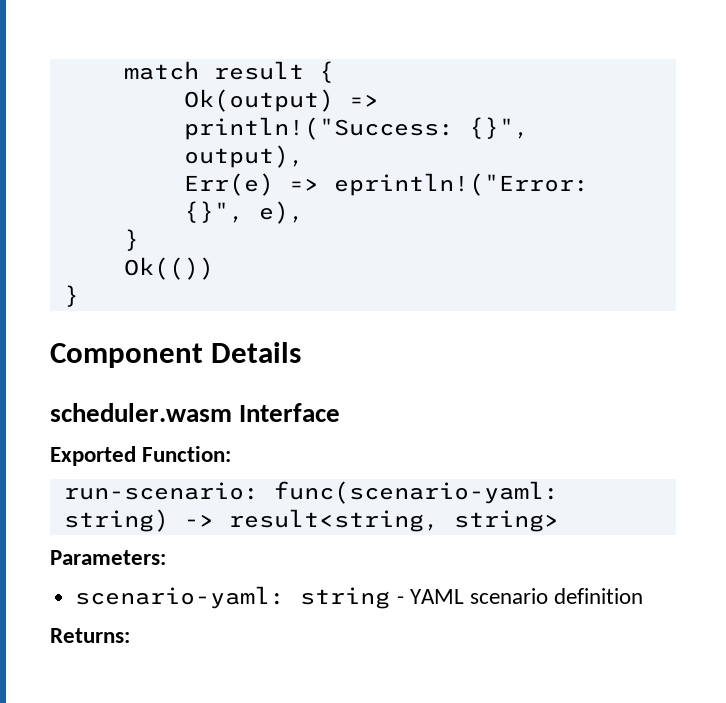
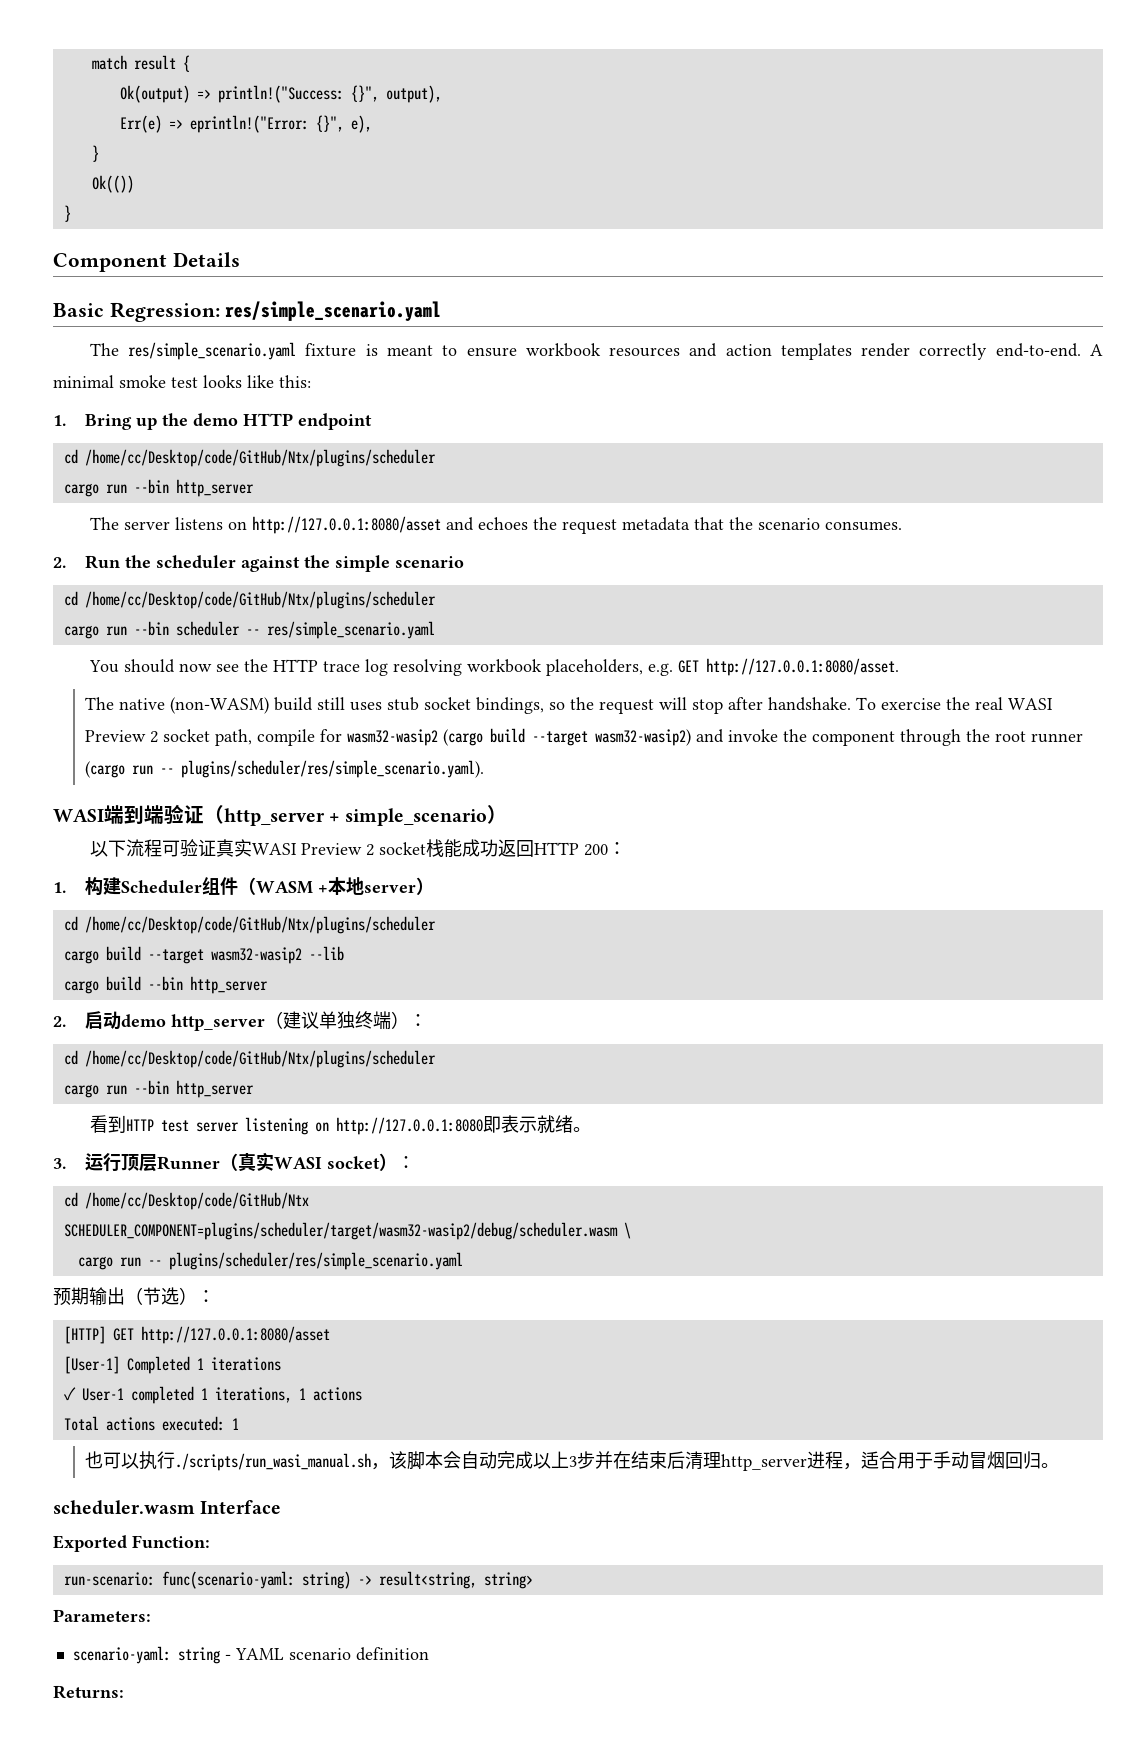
+ Basic Regression: res/simple_scenario.yaml
+ The res/simple_scenario.yaml fixture is meant to ensure workbook resources and action templates render correctly end-to-end. A minimal smoke test looks like this:
+ 1. Bring up the demo HTTP endpoint
+ cd /home/cc/Desktop/code/GitHub/Ntx/plugins/scheduler
+ cargo run --bin http_server
+ The server listens on http://127.0.0.1:8080/asset and echoes the request metadata that the scenario consumes.
+ 2. Run the scheduler against the simple scenario
+ cd /home/cc/Desktop/code/GitHub/Ntx/plugins/scheduler
+ cargo run --bin scheduler -- res/simple_scenario.yaml
+ You should now see the HTTP trace log resolving workbook placeholders, e.g. GET http://127.0.0.1:8080/asset.
+ The native (non-WASM) build still uses stub socket bindings, so the request will stop after handshake. To exercise the real WASI Preview 2 socket path, compile for wasm32-wasip2 (cargo build --target wasm32-wasip2) and invoke the component through the root runner (cargo run -- plugins/scheduler/res/simple_scenario.yaml).
+ WASI端到端验证（http_server + simple_scenario）
+ 以下流程可验证真实WASI Preview 2 socket栈能成功返回HTTP 200：
+ 1.构建Scheduler组件（WASM +本地server）
+ cd /home/cc/Desktop/code/GitHub/Ntx/plugins/scheduler
+ cargo build --target wasm32-wasip2 --lib
+ cargo build --bin http_server
+ 2.启动demo http_server（建议单独终端）：
+ cd /home/cc/Desktop/code/GitHub/Ntx/plugins/scheduler
+ cargo run --bin http_server
+ 看到HTTP test server listening on http://127.0.0.1:8080即表示就绪。
+ 3.运行顶层Runner（真实WASI socket）：
+ cd /home/cc/Desktop/code/GitHub/Ntx
+ SCHEDULER_COMPONENT=plugins/scheduler/target/wasm32-wasip2/debug/scheduler.wasm \
+ cargo run -- plugins/scheduler/res/simple_scenario.yaml
+ 预期输出（节选）：
+ [HTTP] GET http://127.0.0.1:8080/asset
+ [User-1] Completed 1 iterations
+ ✓ User-1 completed 1 iterations, 1 actions
+ Total actions executed: 1
+ 也可以执行./scripts/run_wasi_manual.sh，该脚本会自动完成以上3步并在结束后清理http_server进程，适合用于手动冒烟回归。

